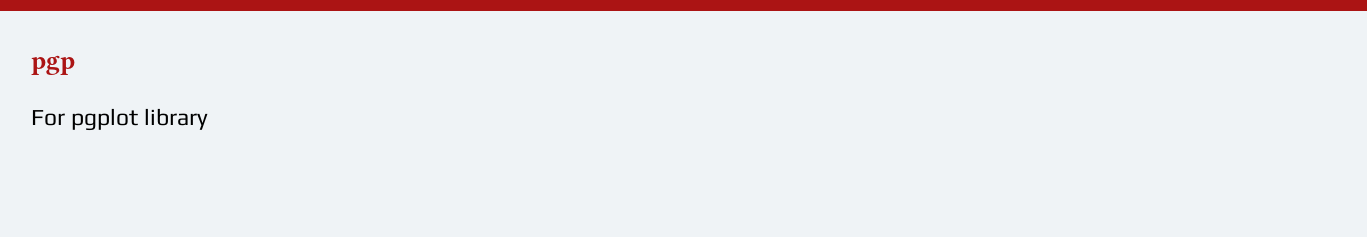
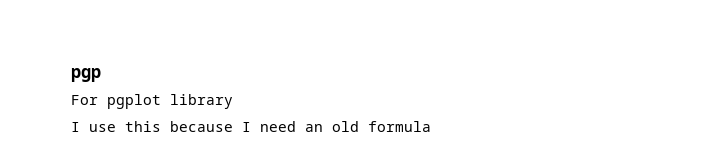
+ I use this because I need an old formula

